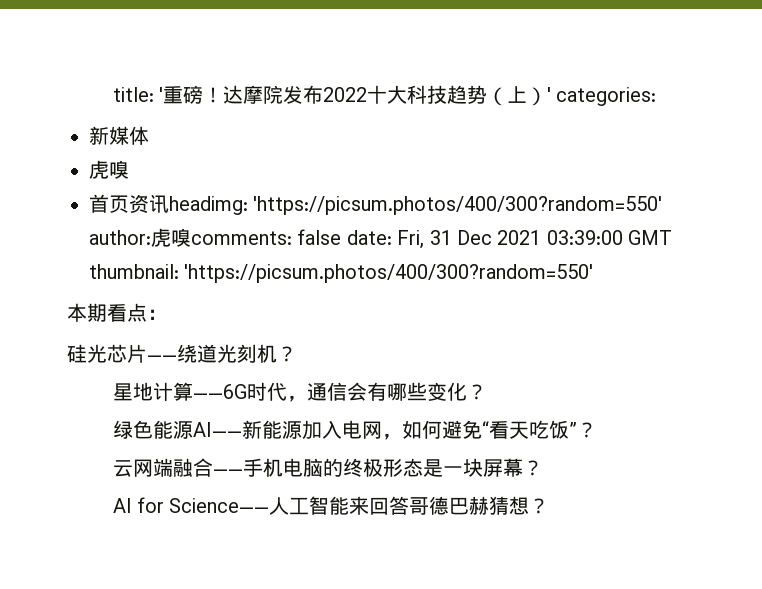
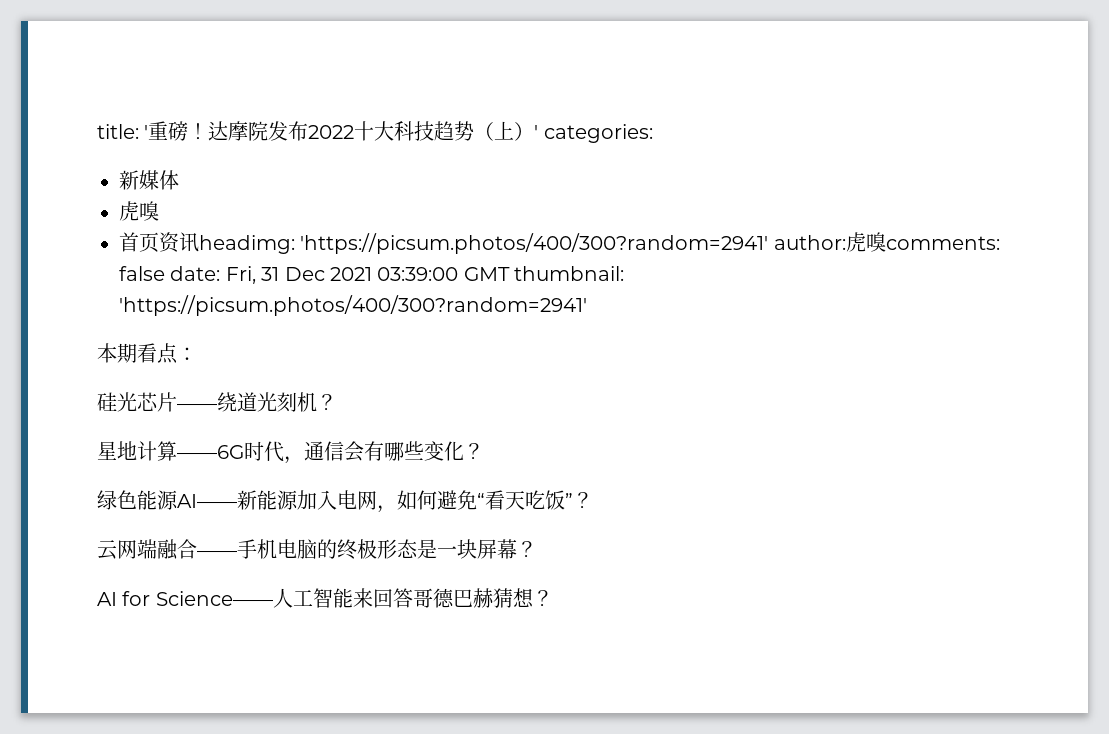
- 首页资讯headimg: 'https://picsum.photos/400/300?random=550' author:虎嗅comments: false date: Fri, 31 Dec 2021 03:39:00 GMT thumbnail: 'https://picsum.photos/400/300?random=550'
+ 首页资讯headimg: 'https://picsum.photos/400/300?random=2941' author:虎嗅comments: false date: Fri, 31 Dec 2021 03:39:00 GMT thumbnail: 'https://picsum.photos/400/300?random=2941'

